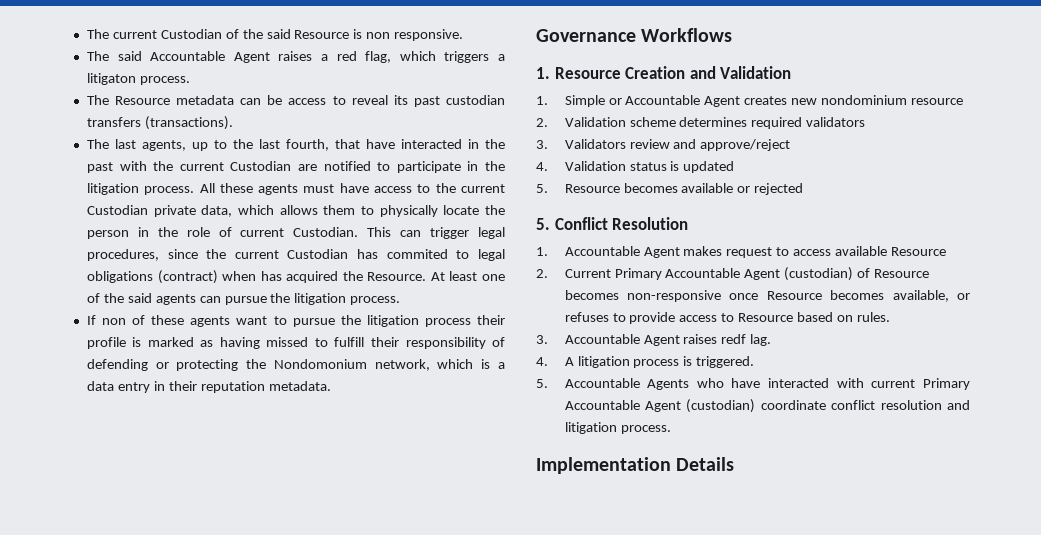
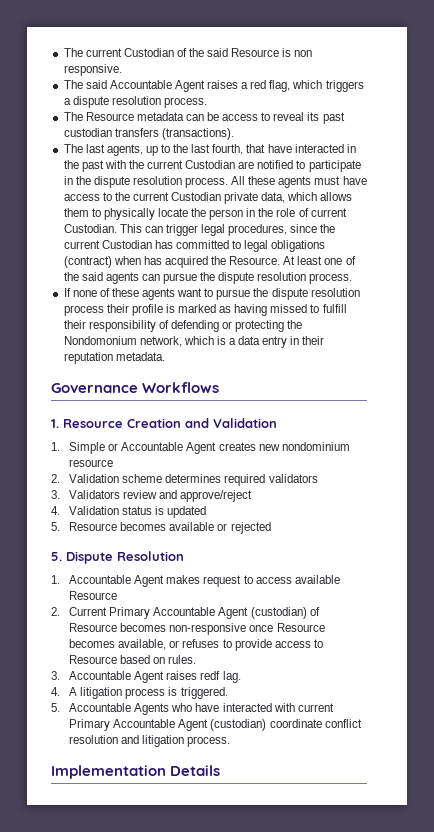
- The said Accountable Agent raises a red flag, which triggers a litigaton process.
+ The said Accountable Agent raises a red flag, which triggers a dispute resolution process.
- The last agents, up to the last fourth, that have interacted in the past with the current Custodian are notified to participate in the litigation process.
+ The last agents, up to the last fourth, that have interacted in the past with the current Custodian are notified to participate in the dispute resolution process.
- This can trigger legal procedures, since the current Custodian has commited to legal obligations (contract) when has acquired the Resource.
+ This can trigger legal procedures, since the current Custodian has committed to legal obligations (contract) when has acquired the Resource.
- At least one of the said agents can pursue the litigation process.
- If non of these agents want to pursue the litigation process their profile is marked as having missed to fulfill their responsibility of defending or protecting the Nondomonium network, which is a data entry in their reputation metadata.
+ At least one of the said agents can pursue the dispute resolution process.
+ If none of these agents want to pursue the dispute resolution process their profile is marked as having missed to fulfill their responsibility of defending or protecting the Nondomonium network, which is a data entry in their reputation metadata.
- 5. Conflict Resolution
+ 5. Dispute Resolution

